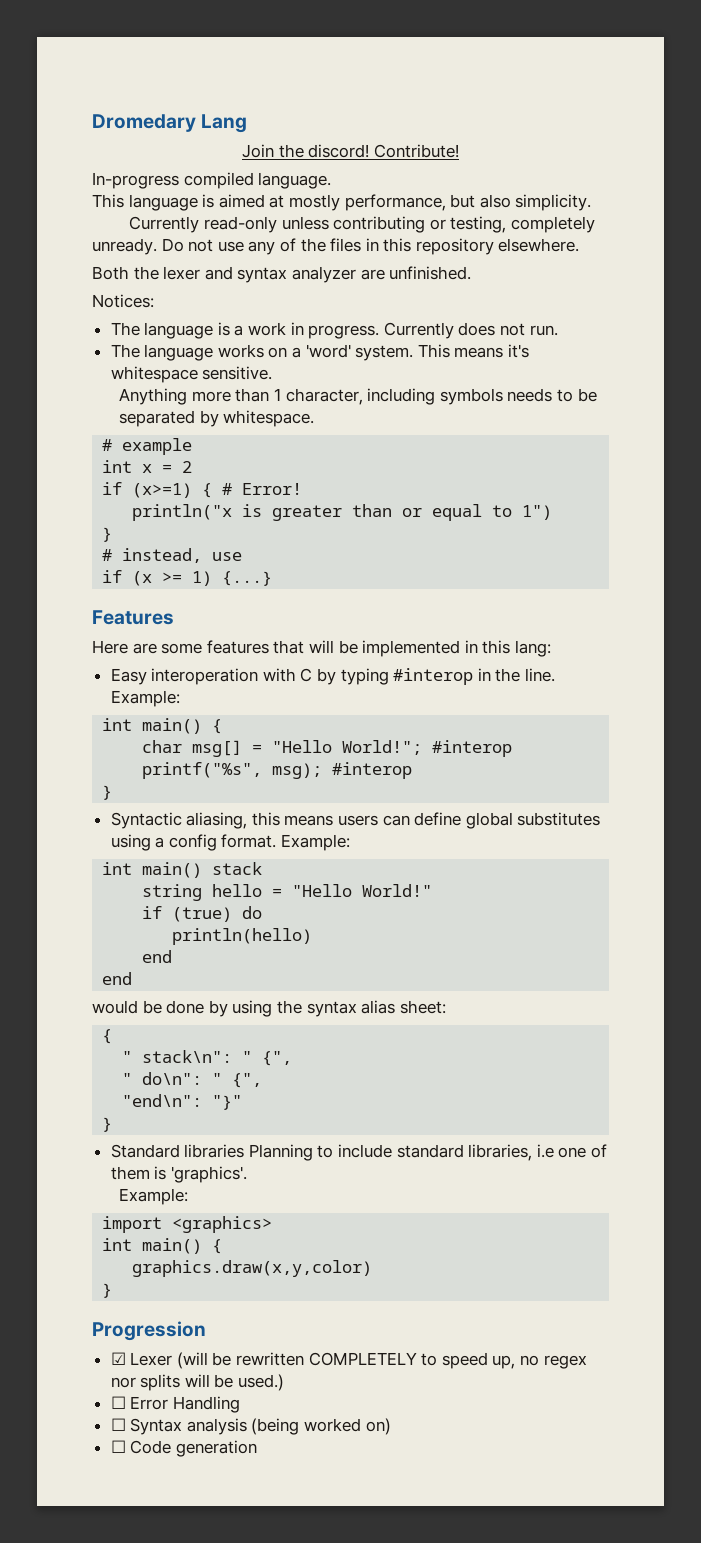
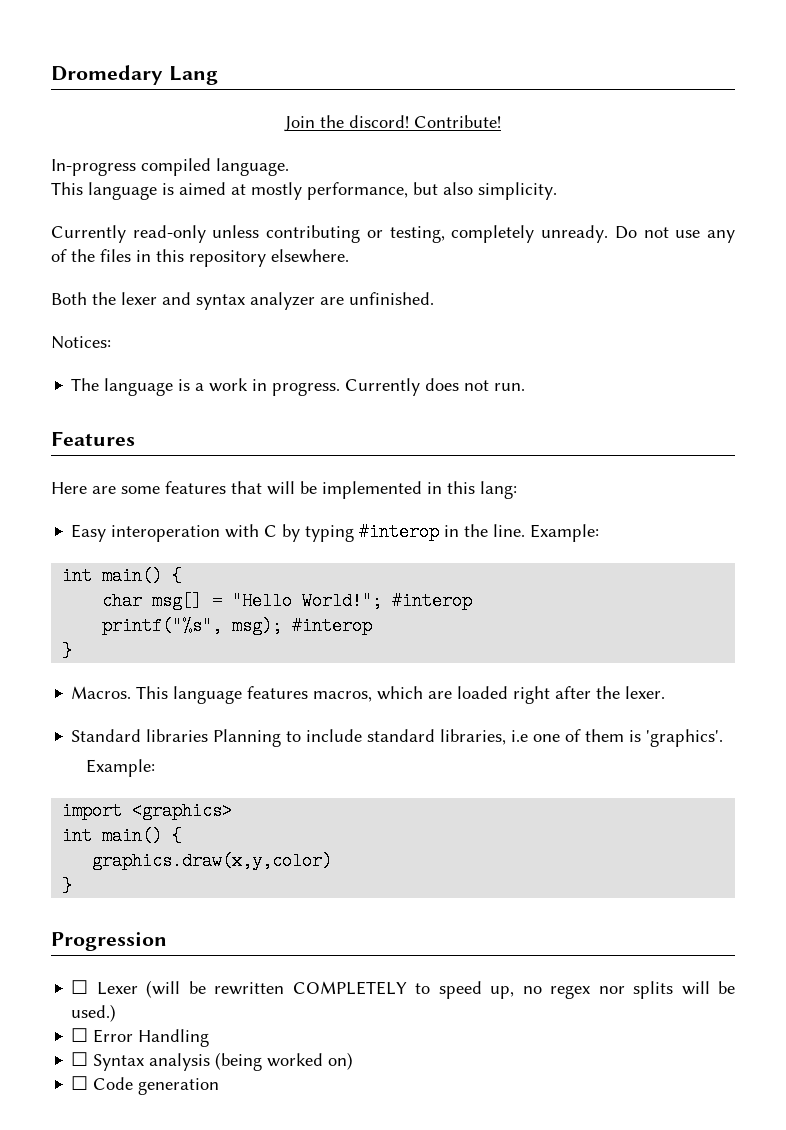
- The language works on a 'word' system. This means it's whitespace sensitive.
- Anything more than 1 character, including symbols needs to be separated by whitespace.
- # example
- int x = 2
- if (x>=1) { # Error!
- println("x is greater than or equal to 1")
- }
- # instead, use
- if (x >= 1) {...}
- Syntactic aliasing, this means users can define global substitutes using a config format. Example:
- int main() stack
- string hello = "Hello World!"
- if (true) do
- println(hello)
- end
- end
- would be done by using the syntax alias sheet:
- {
- " stack\n": " {",
- " do\n": " {",
- "end\n": "}"
- }
+ Macros. This language features macros, which are loaded right after the lexer.
- ☑ Lexer (will be rewritten COMPLETELY to speed up, no regex nor splits will be used.)
+ ☐ Lexer (will be rewritten COMPLETELY to speed up, no regex nor splits will be used.)

